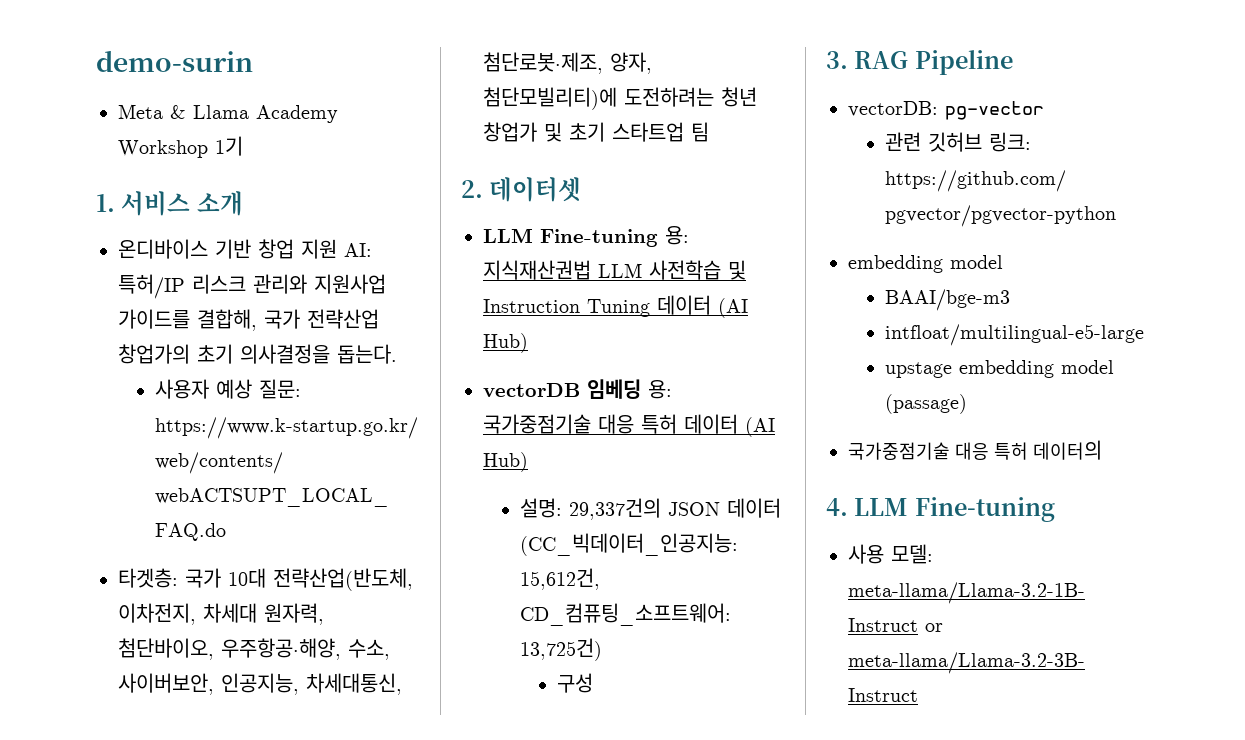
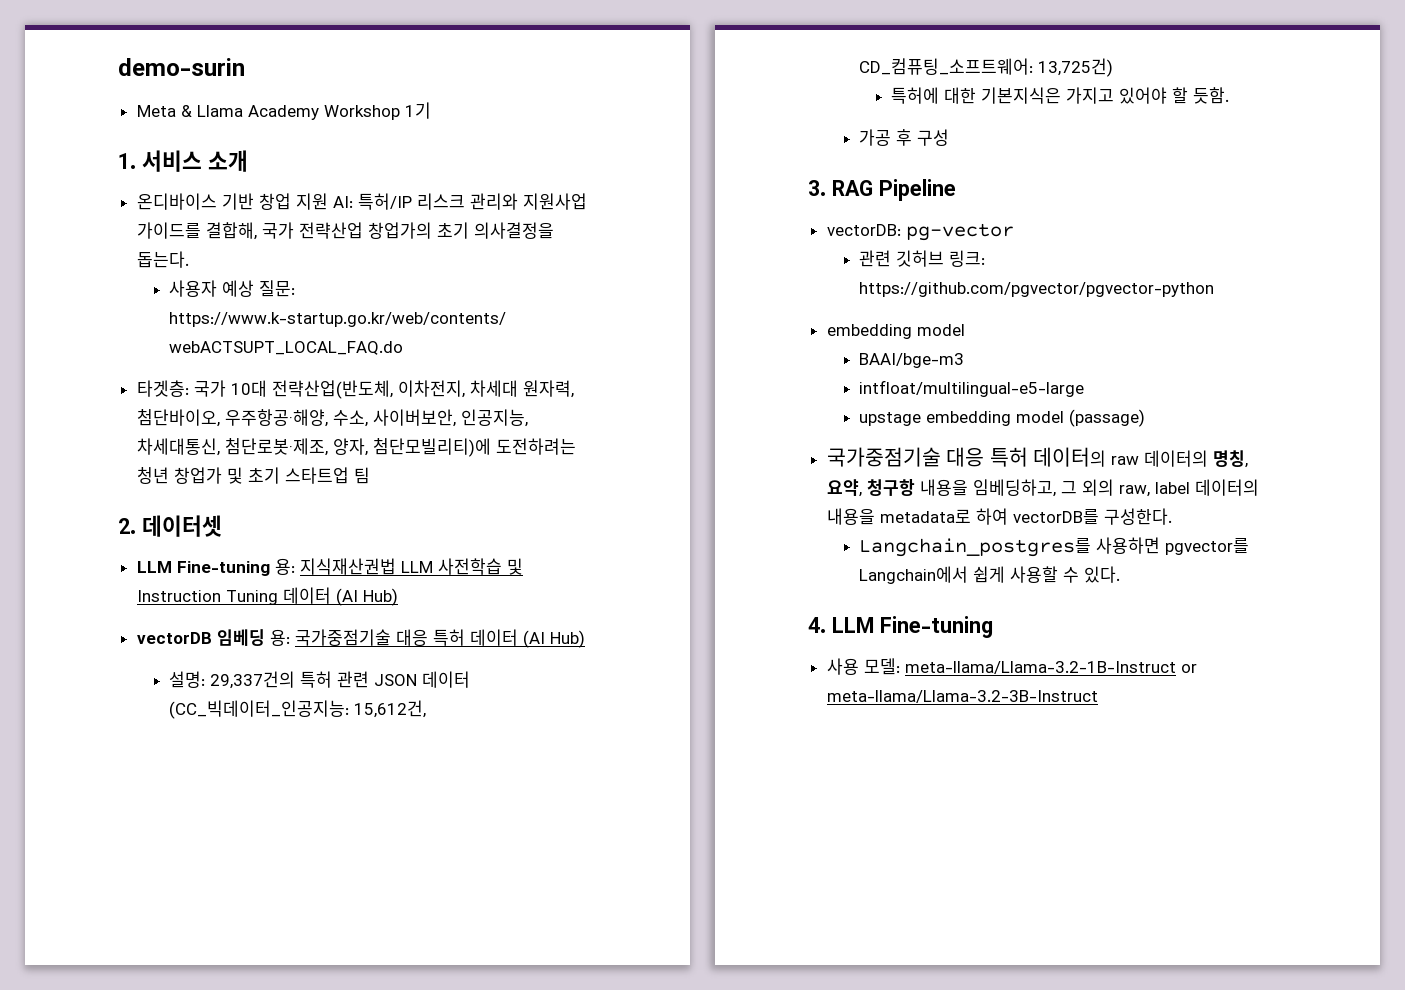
- 설명: 29,337건의 JSON 데이터 (CC_빅데이터_인공지능: 15,612건, CD_컴퓨팅_소프트웨어: 13,725건)
+ 설명: 29,337건의 특허 관련 JSON 데이터 (CC_빅데이터_인공지능: 15,612건, CD_컴퓨팅_소프트웨어: 13,725건)
- 구성
+ 특허에 대한 기본지식은 가지고 있어야 할 듯함.
+ 가공 후 구성
- 국가중점기술 대응 특허 데이터의
+ 국가중점기술 대응 특허 데이터의 raw 데이터의 명칭, 요약, 청구항 내용을 임베딩하고, 그 외의 raw, label 데이터의 내용을 metadata로 하여 vectorDB를 구성한다.
+ Langchain_postgres를 사용하면 pgvector를 Langchain에서 쉽게 사용할 수 있다.

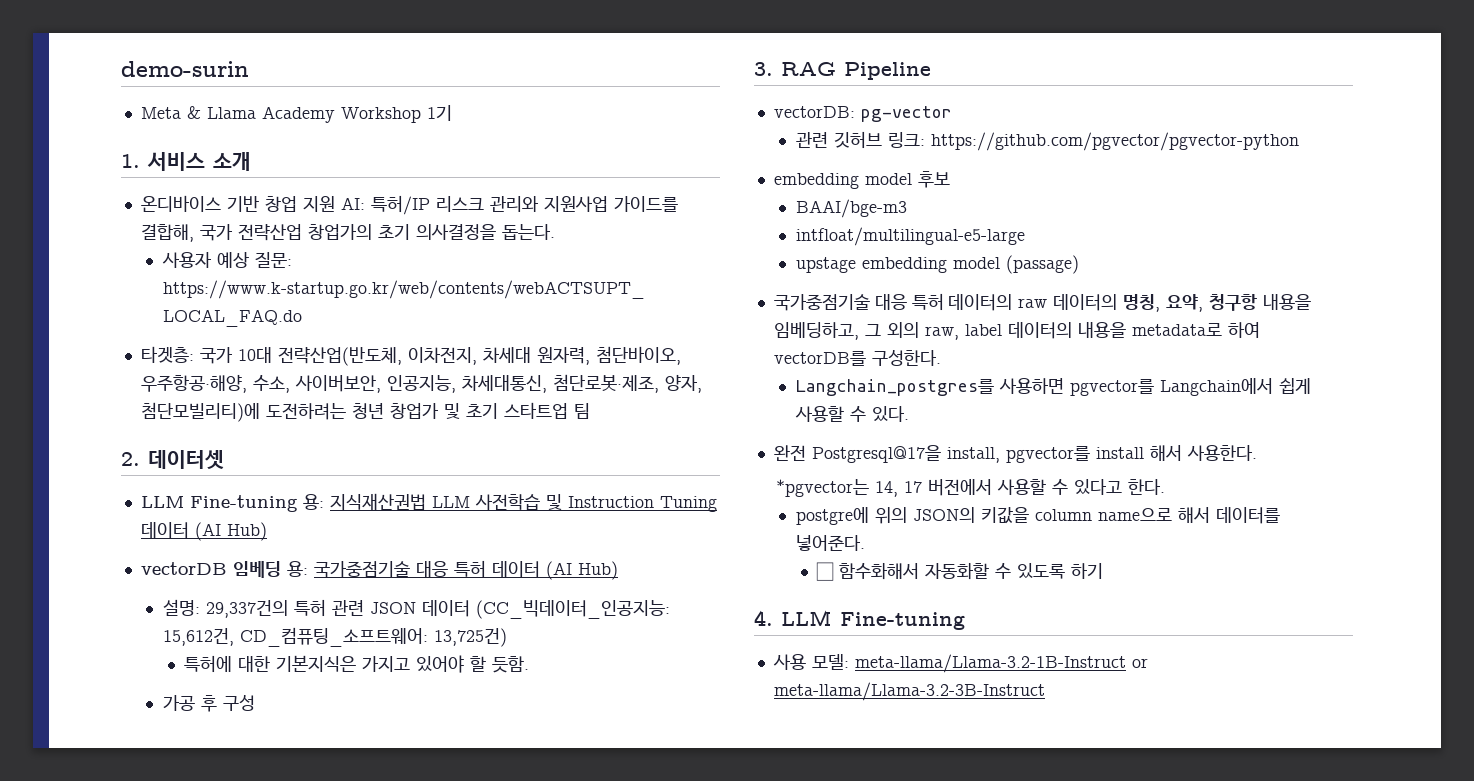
  관련 깃허브 링크: https://github.com/pgvector/pgvector-python
- embedding model
+ embedding model 후보
+ 완전 Postgresql@17을 install, pgvector를 install 해서 사용한다.
+ *pgvector는 14, 17 버전에서 사용할 수 있다고 한다.
+ postgre에 위의 JSON의 키값을 column name으로 해서 데이터를 넣어준다.
+ ☐ 함수화해서 자동화할 수 있도록 하기

